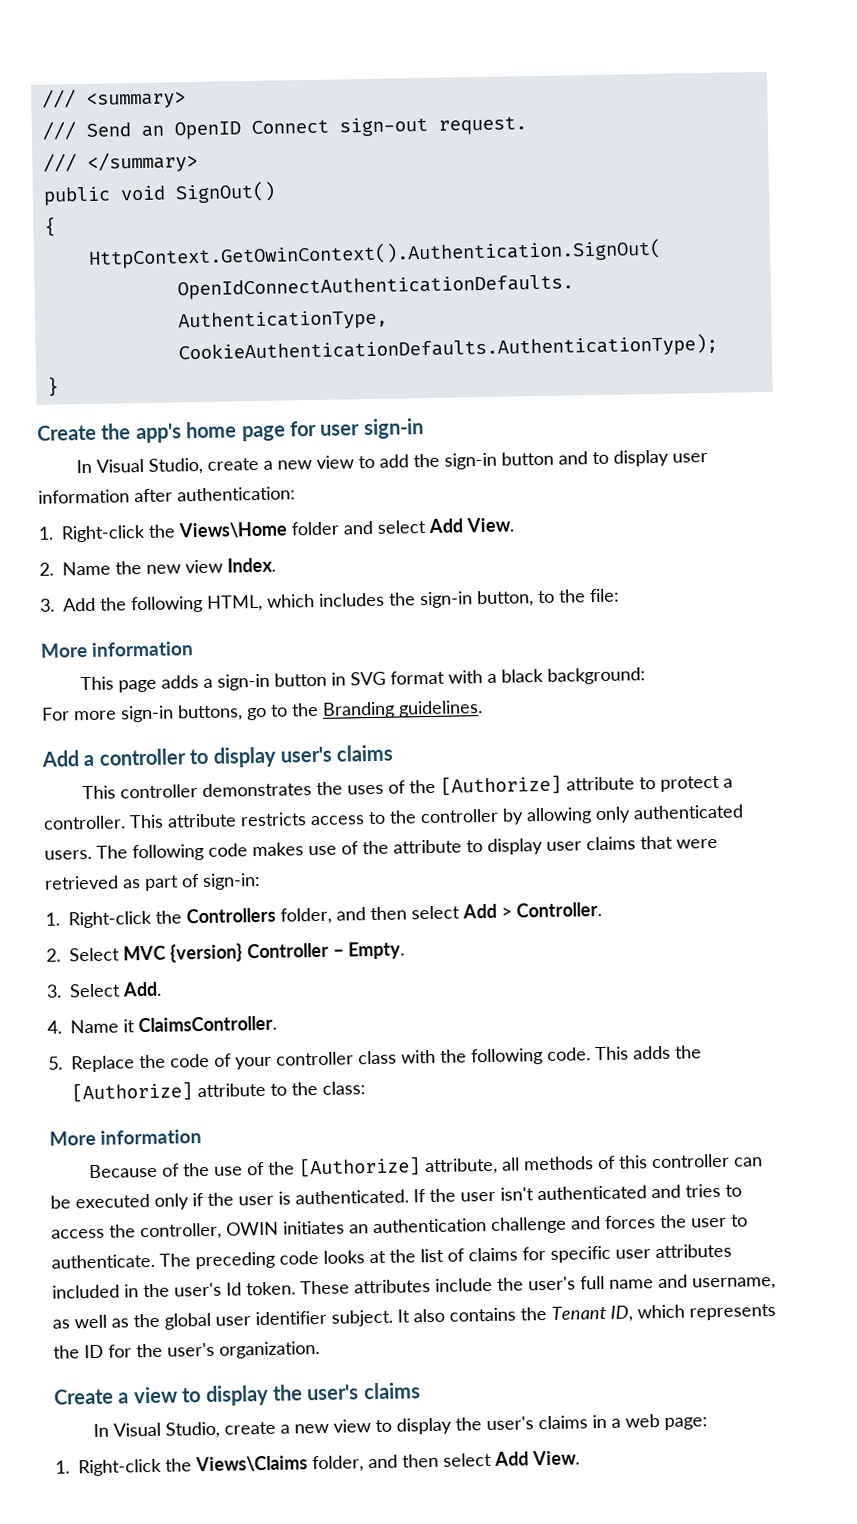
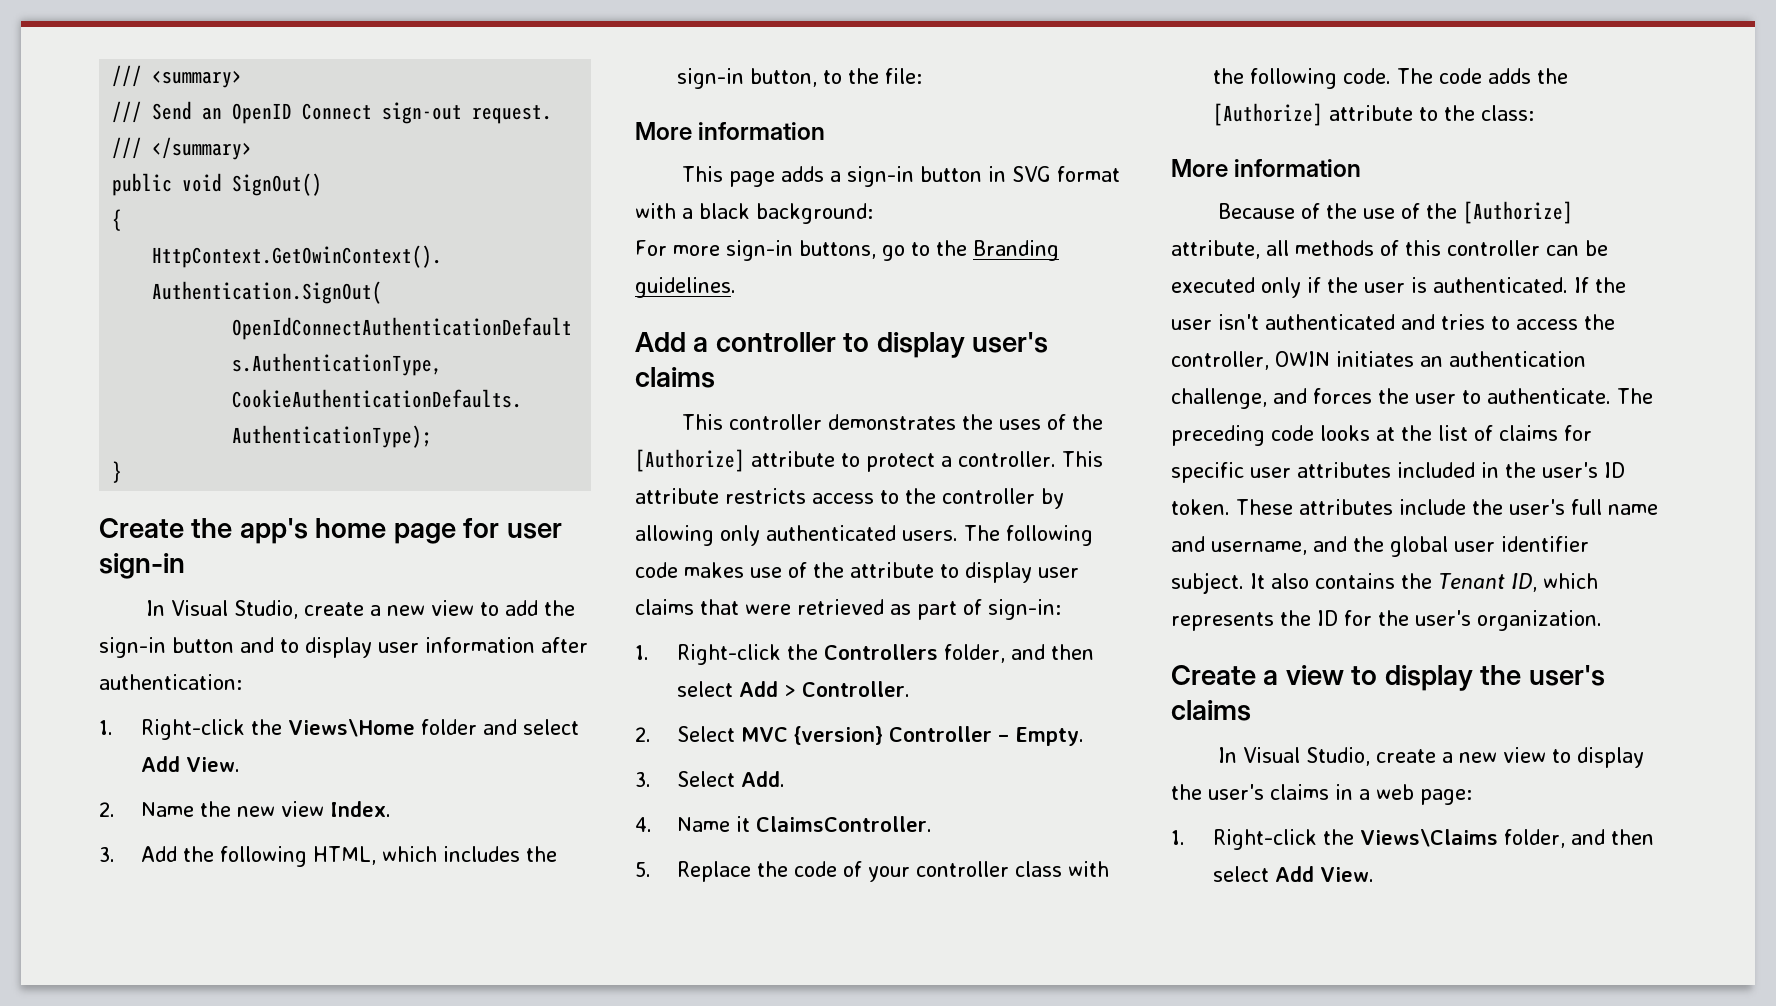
- This adds the [Authorize] attribute to the class:
+ The code adds the [Authorize] attribute to the class:
- If the user isn't authenticated and tries to access the controller, OWIN initiates an authentication challenge and forces the user to authenticate.
+ If the user isn't authenticated and tries to access the controller, OWIN initiates an authentication challenge, and forces the user to authenticate.
- The preceding code looks at the list of claims for specific user attributes included in the user's Id token.
+ The preceding code looks at the list of claims for specific user attributes included in the user's ID token.
- These attributes include the user's full name and username, as well as the global user identifier subject.
+ These attributes include the user's full name and username, and the global user identifier subject.

